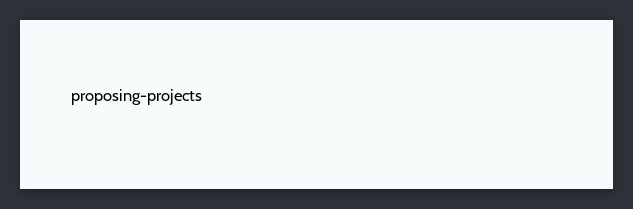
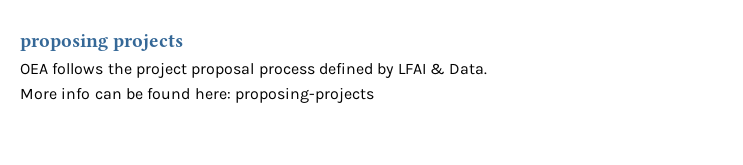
- proposing-projects
+ proposing projects
+ OEA follows the project proposal process defined by LFAI & Data.
+ More info can be found here: proposing-projects

